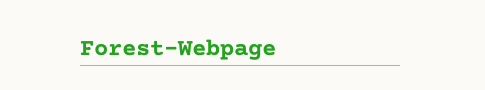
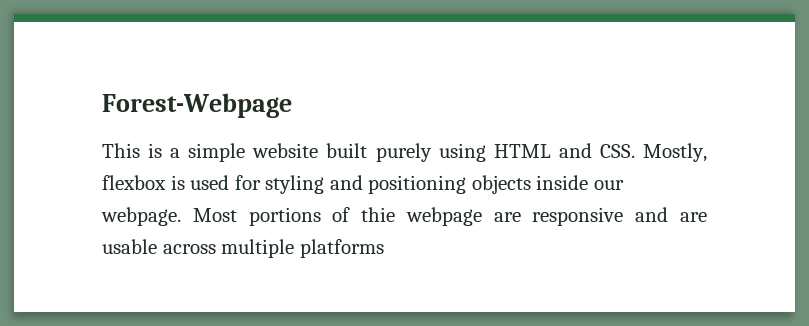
+ This is a simple website built purely using HTML and CSS. Mostly, flexbox is used for styling and positioning objects inside our webpage. Most portions of thie webpage are responsive and are usable across multiple platforms

